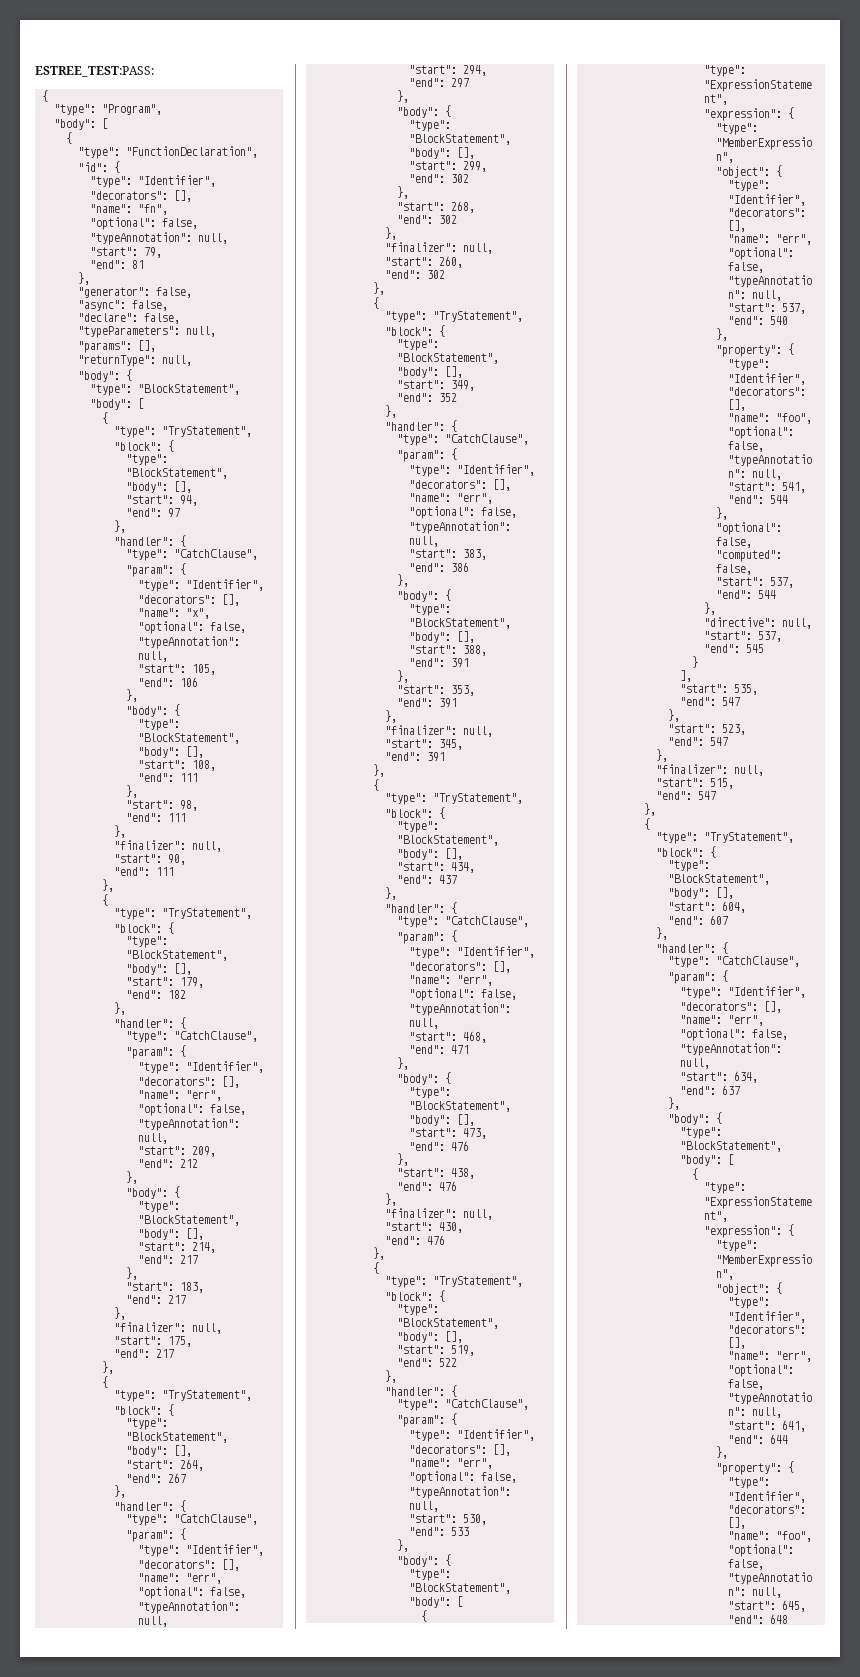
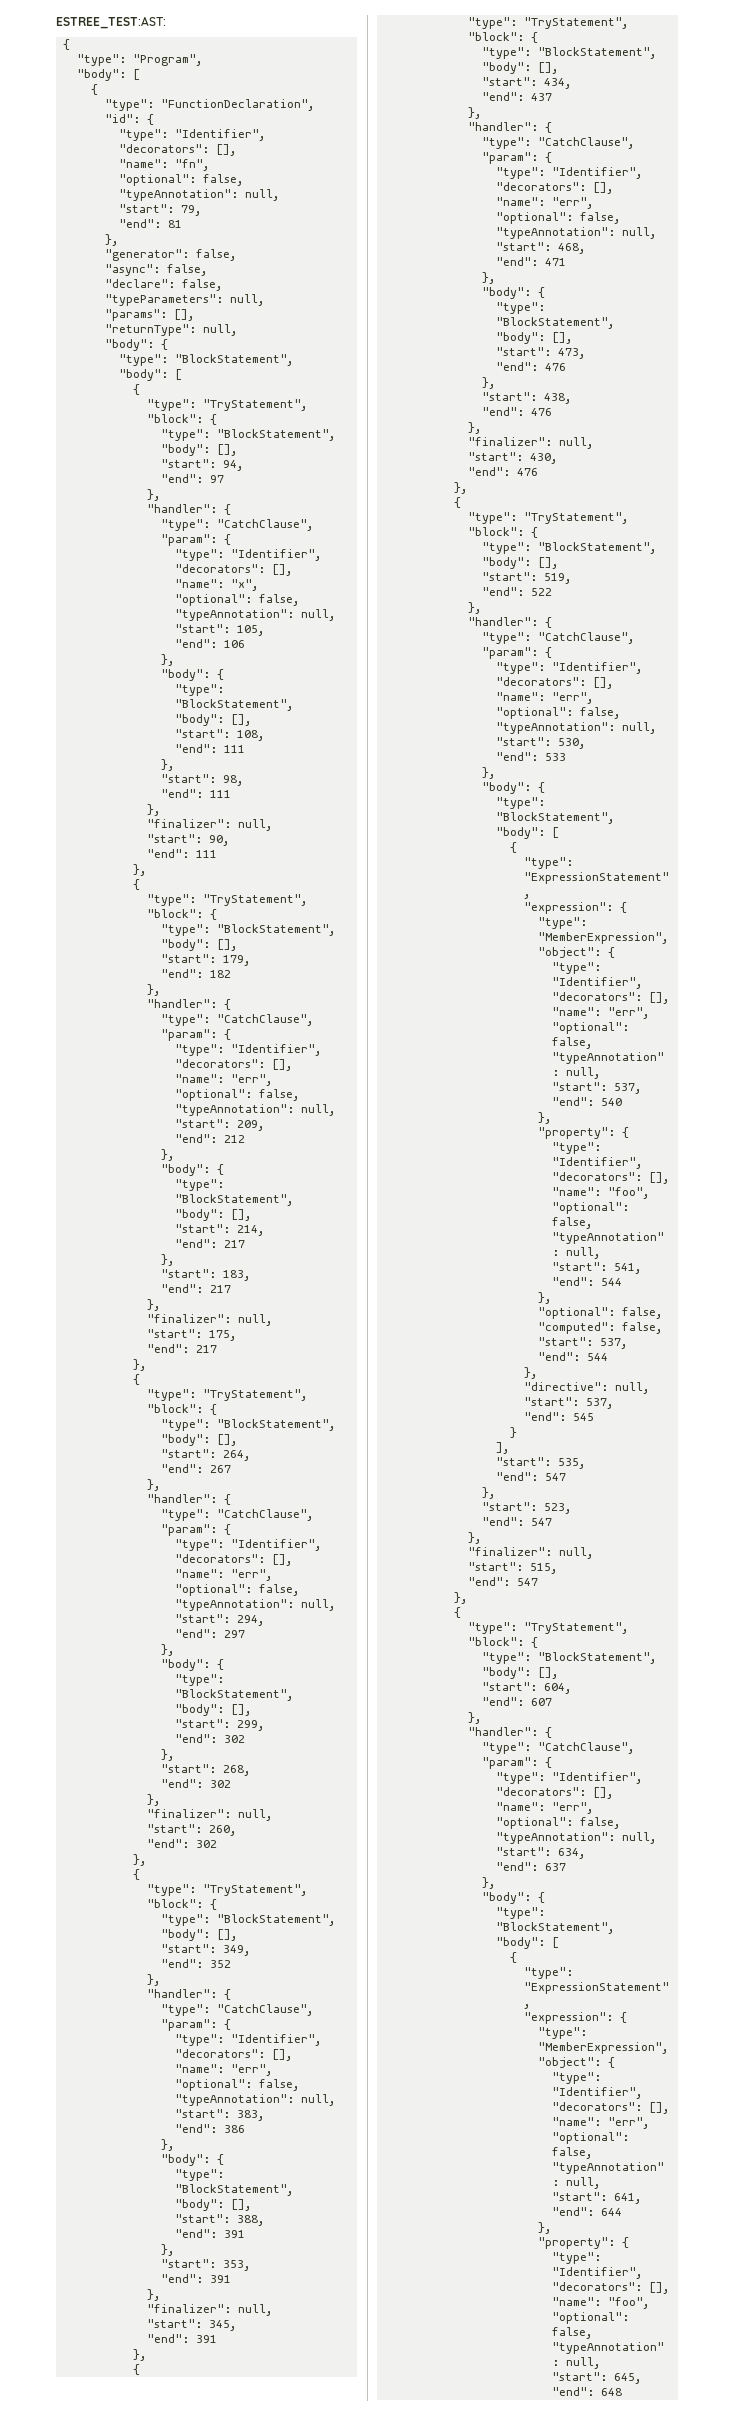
- ESTREE_TEST:PASS:
+ ESTREE_TEST:AST:

